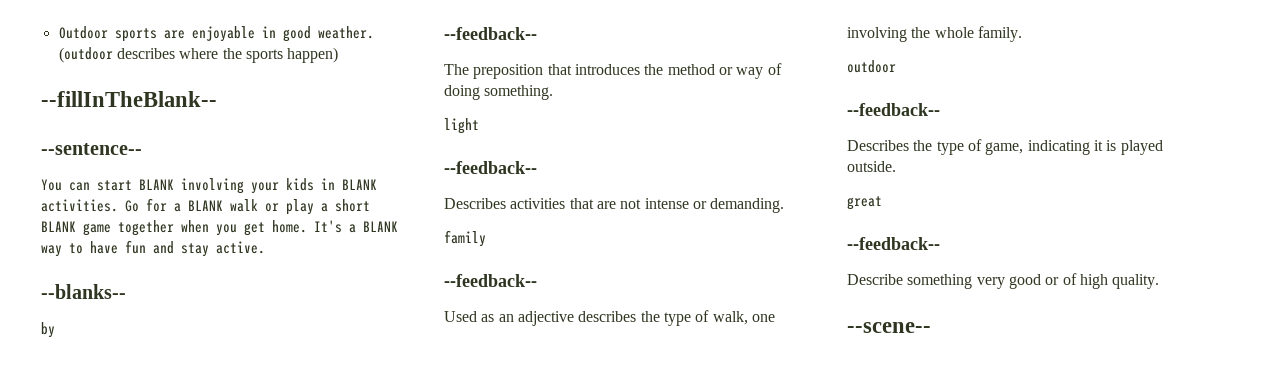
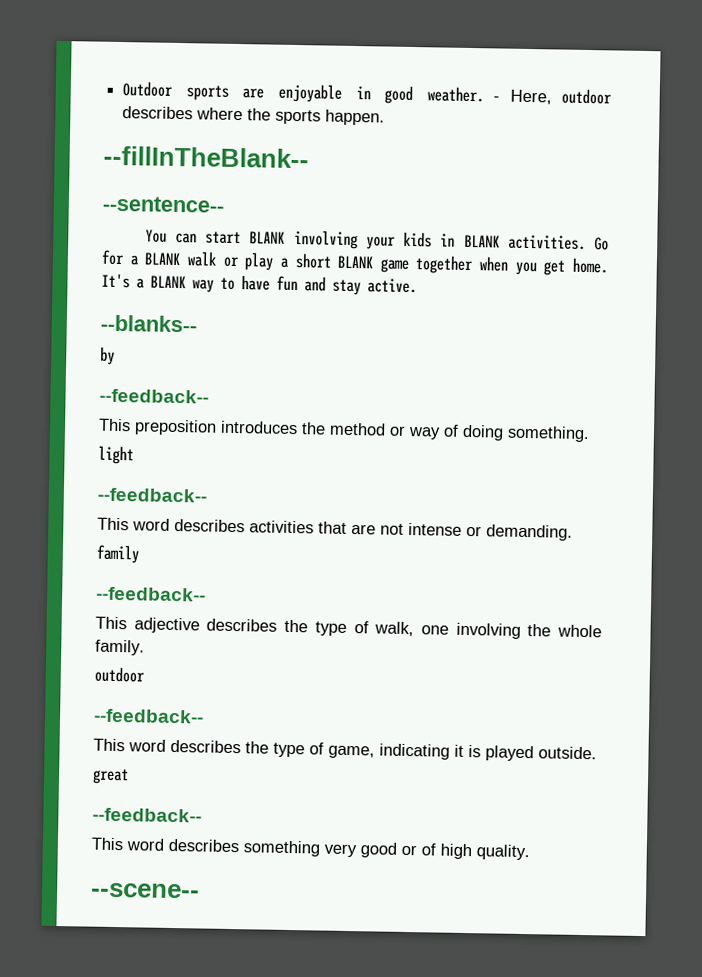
- (outdoor describes where the sports happen)
+ - Here, outdoor describes where the sports happen.
- The preposition that introduces the method or way of doing something.
+ This preposition introduces the method or way of doing something.
- Describes activities that are not intense or demanding.
+ This word describes activities that are not intense or demanding.
- Used as an adjective describes the type of walk, one involving the whole family.
+ This adjective describes the type of walk, one involving the whole family.
- Describes the type of game, indicating it is played outside.
+ This word describes the type of game, indicating it is played outside.
- Describe something very good or of high quality.
+ This word describes something very good or of high quality.

